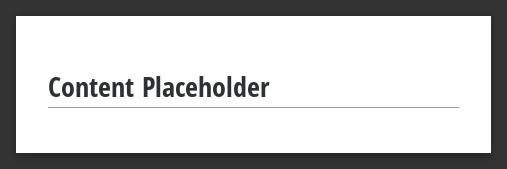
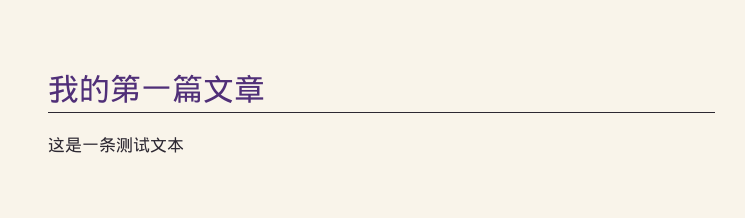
- Content Placeholder
+ 我的第一篇文章
+ 这是一条测试文本

